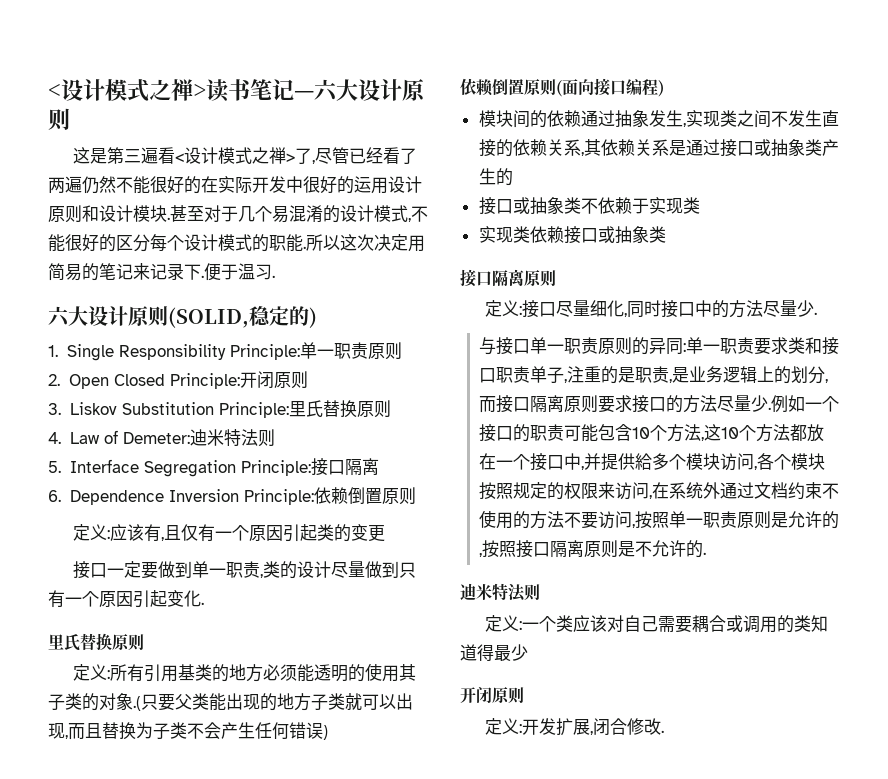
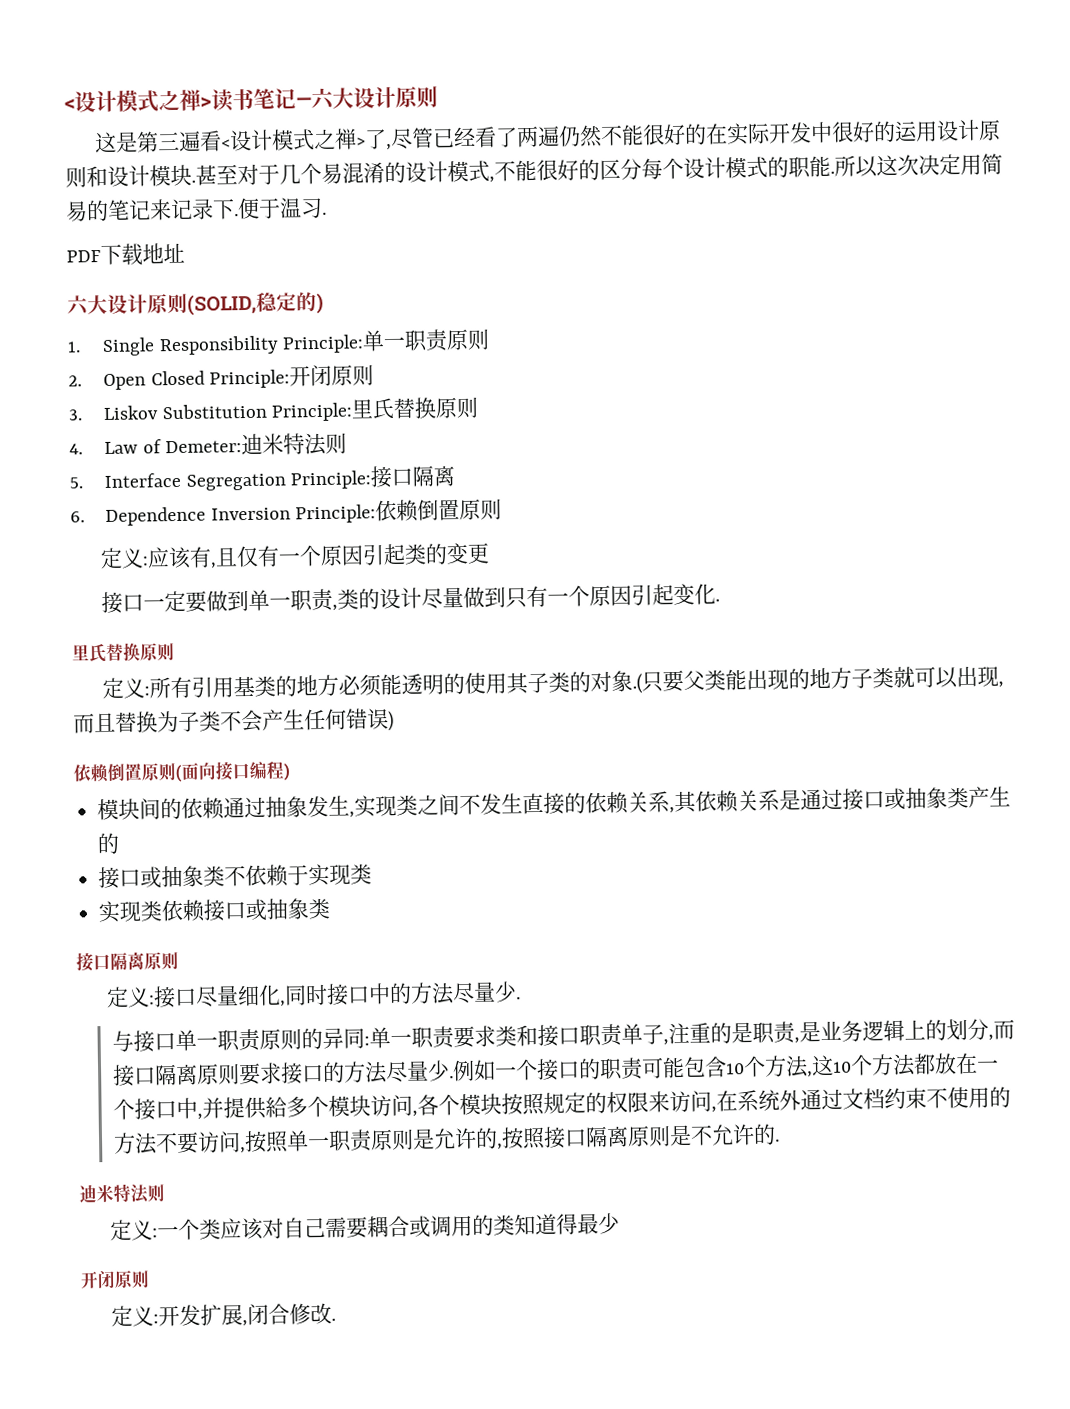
+ PDF下载地址

